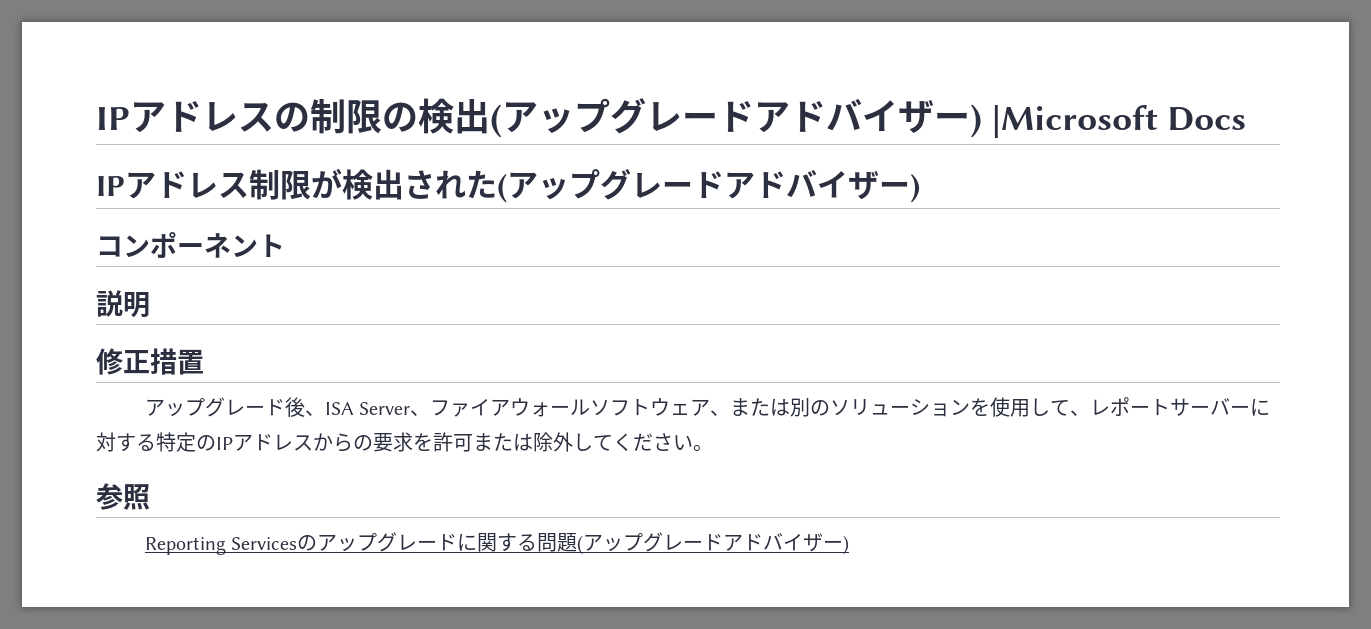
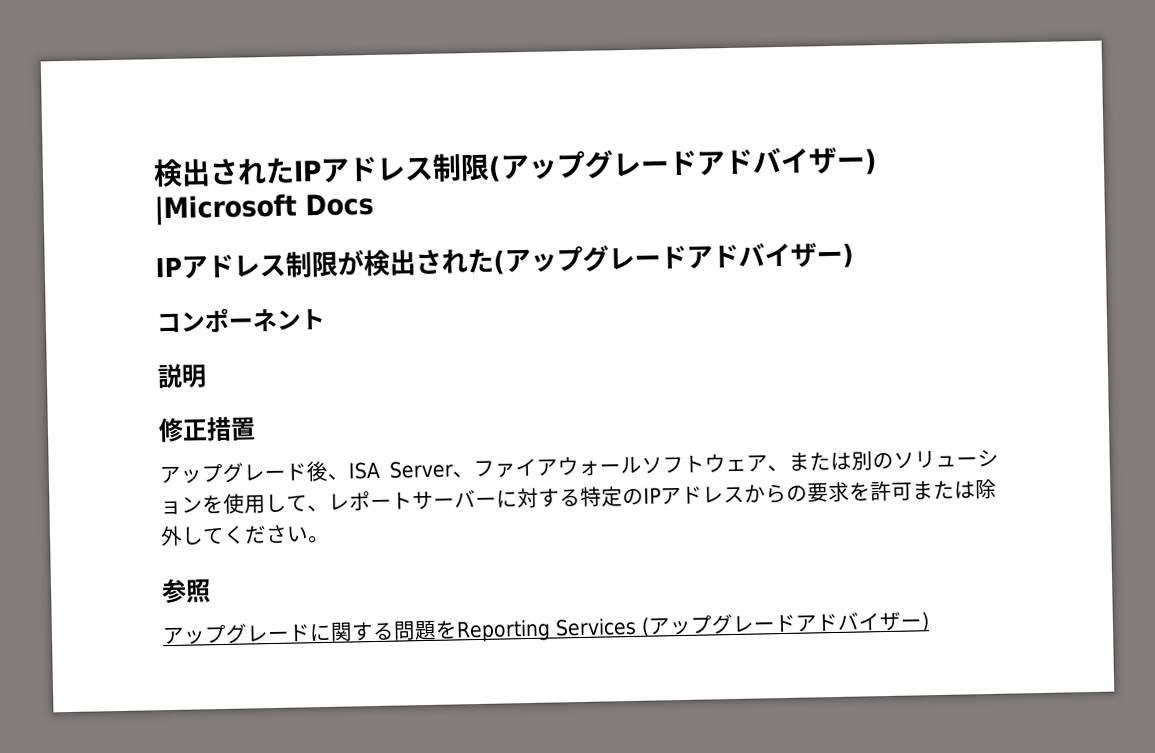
- IPアドレスの制限の検出(アップグレードアドバイザー) |Microsoft Docs
+ 検出されたIPアドレス制限(アップグレードアドバイザー) |Microsoft Docs
- Reporting Servicesのアップグレードに関する問題(アップグレードアドバイザー)
+ アップグレードに関する問題をReporting Services (アップグレードアドバイザー)

